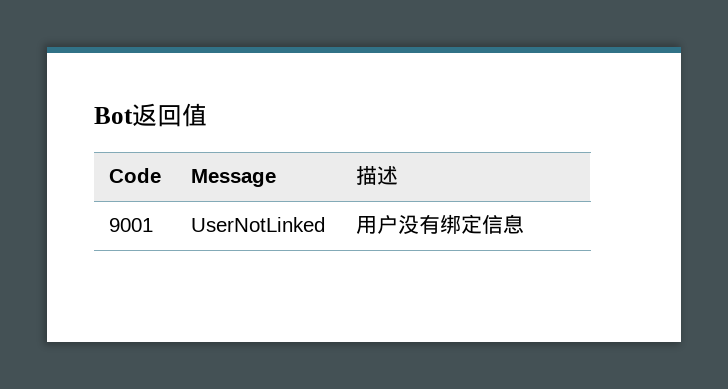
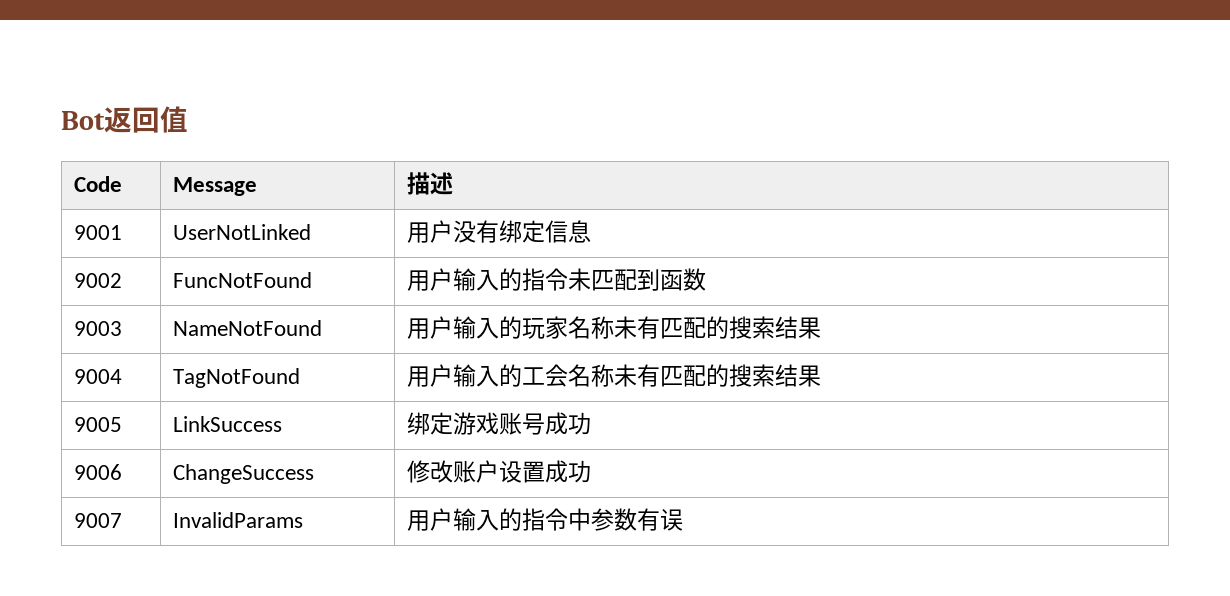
+ 9002 | FuncNotFound | 用户输入的指令未匹配到函数
+ 9003 | NameNotFound | 用户输入的玩家名称未有匹配的搜索结果
+ 9004 | TagNotFound | 用户输入的工会名称未有匹配的搜索结果
+ 9005 | LinkSuccess | 绑定游戏账号成功
+ 9006 | ChangeSuccess | 修改账户设置成功
+ 9007 | InvalidParams | 用户输入的指令中参数有误

